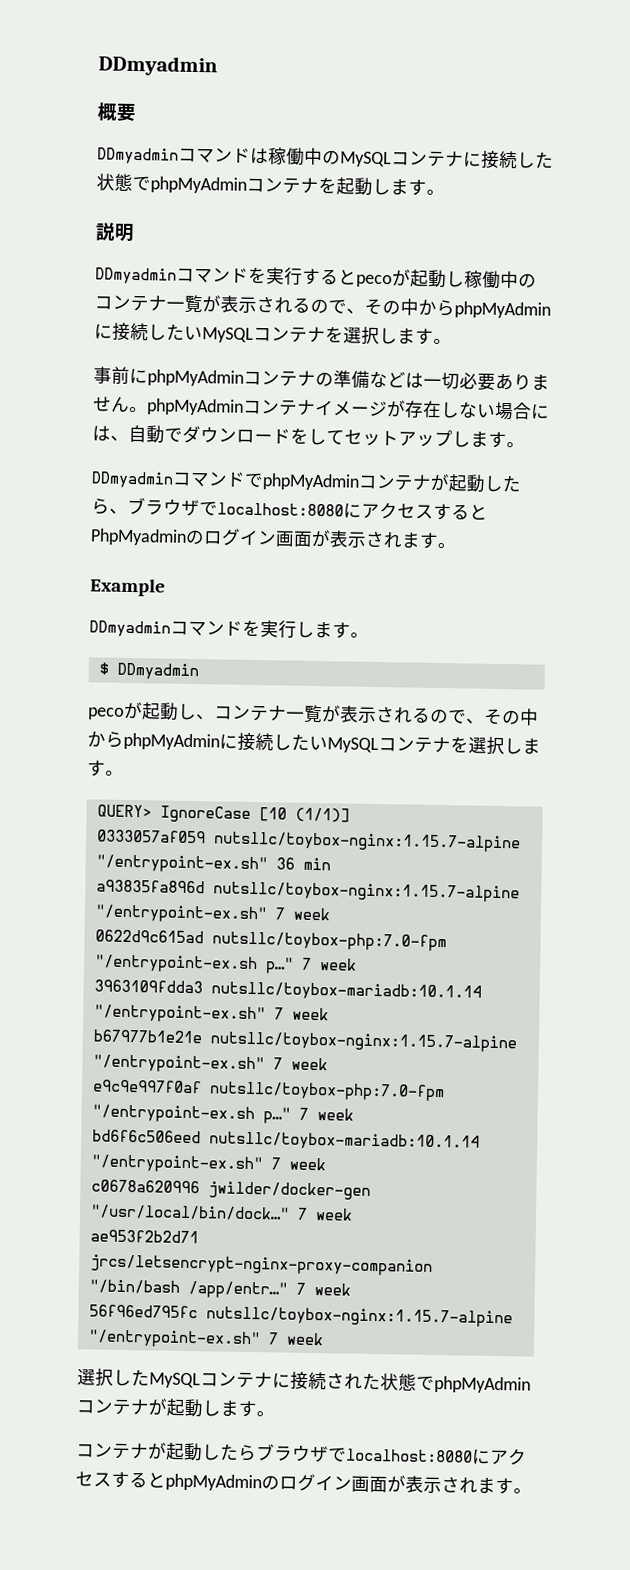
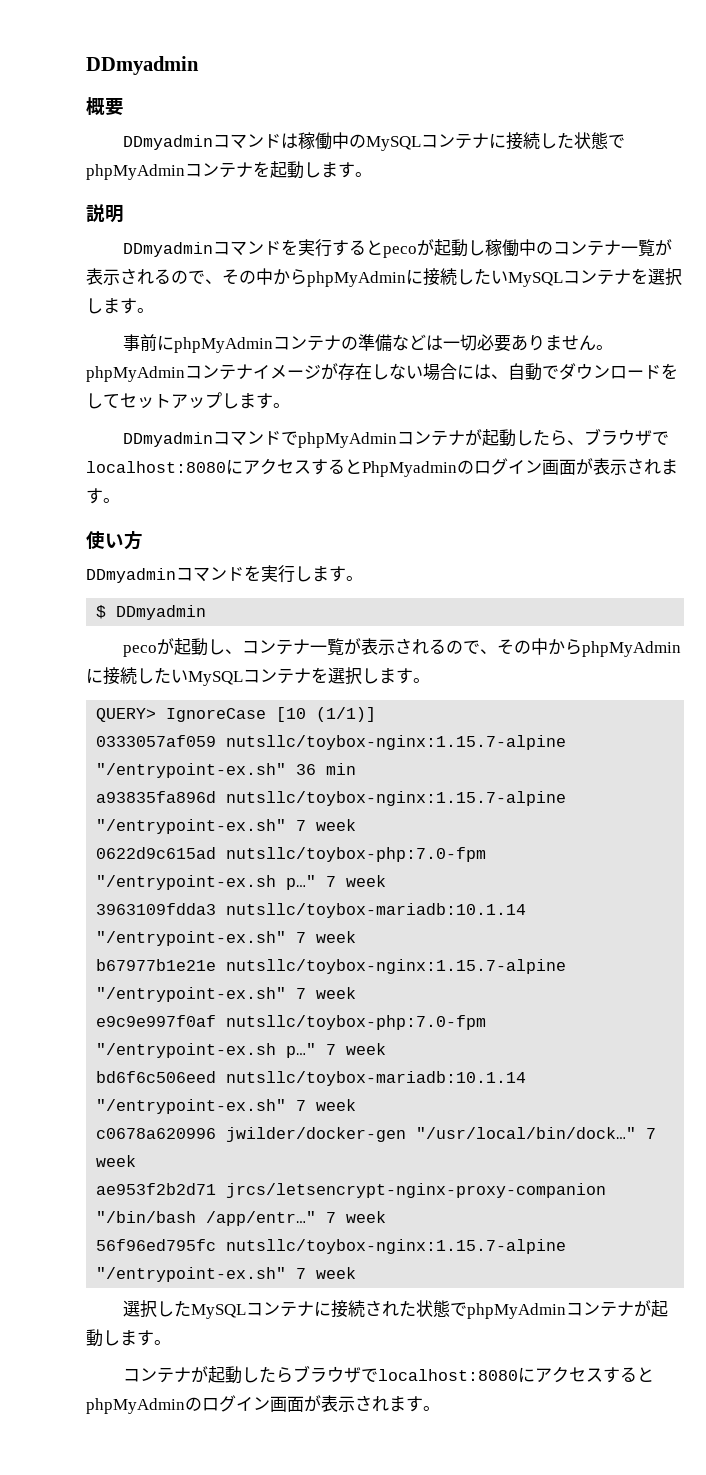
- Example
+ 使い方

